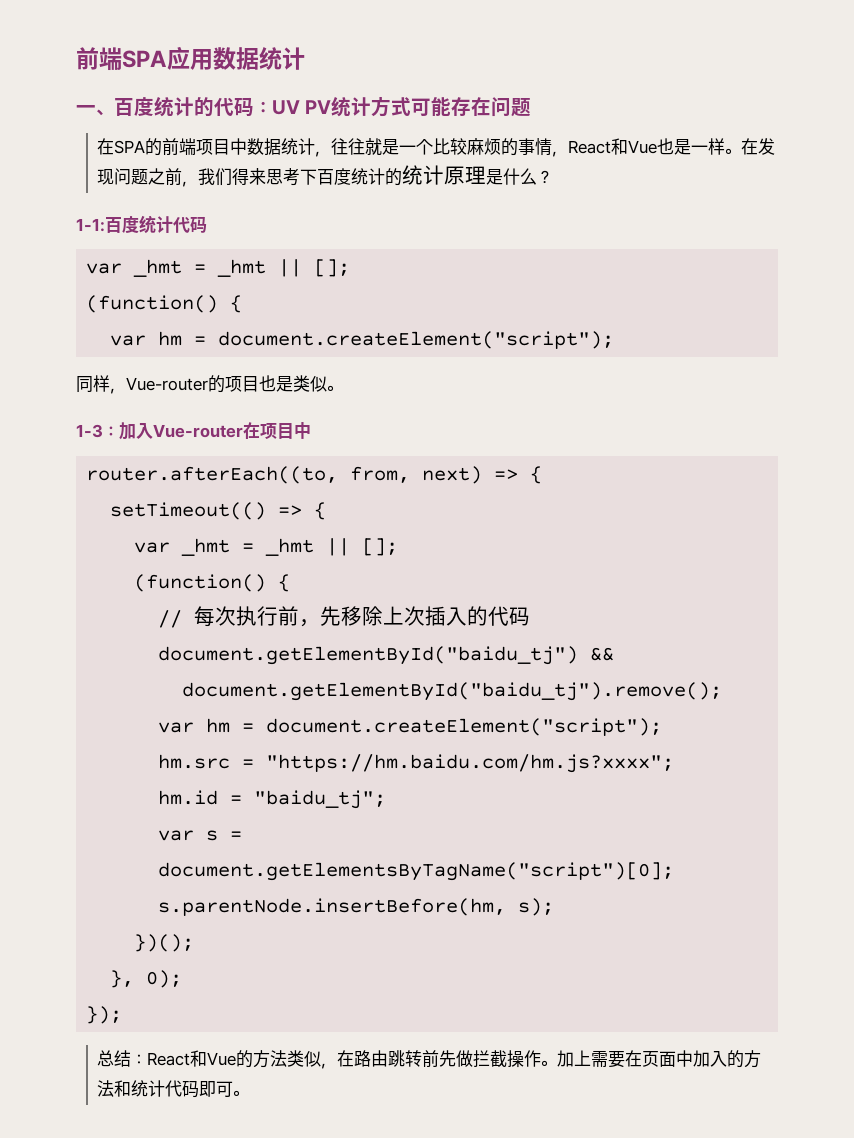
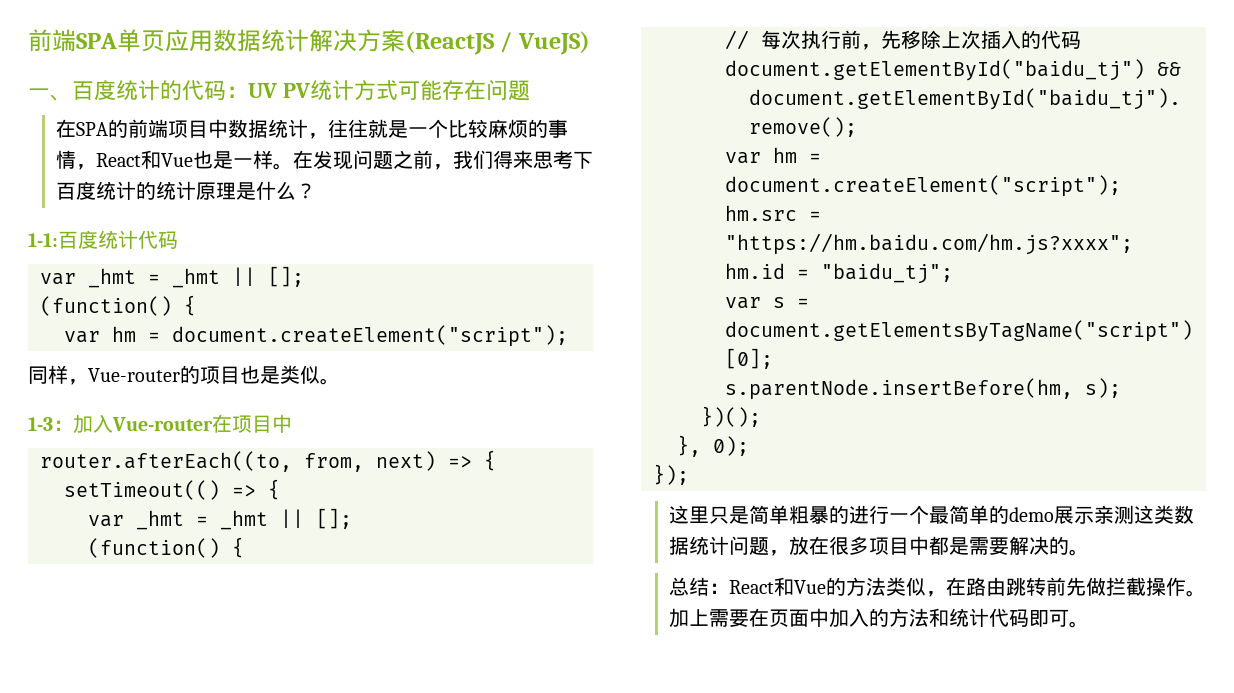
- 前端SPA应用数据统计
+ 前端SPA单页应用数据统计解决方案(ReactJS / VueJS)
+ 这里只是简单粗暴的进行一个最简单的demo展示亲测这类数据统计问题，放在很多项目中都是需要解决的。

